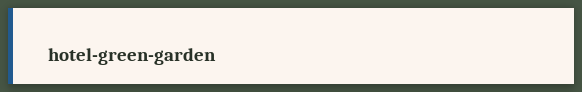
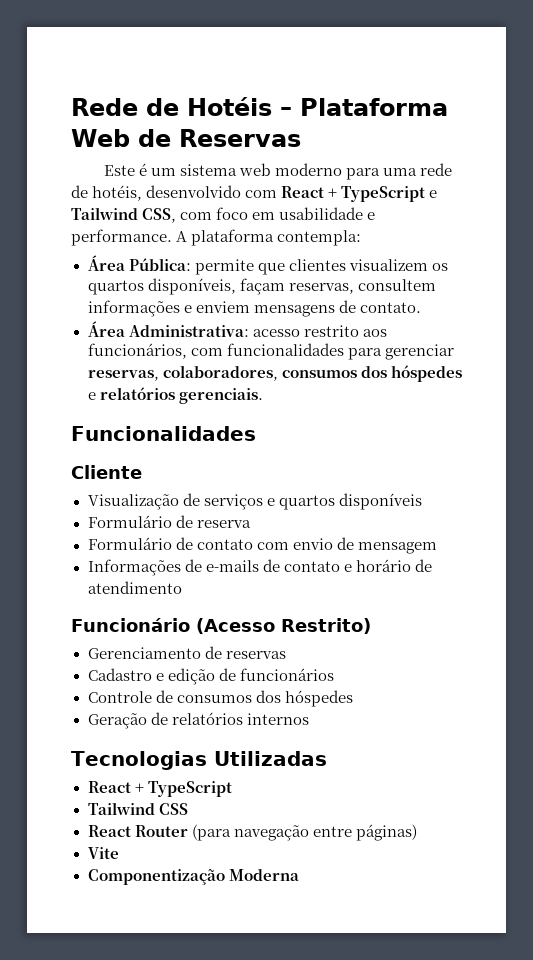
- hotel-green-garden
+ Rede de Hotéis – Plataforma Web de Reservas
+ Este é um sistema web moderno para uma rede de hotéis, desenvolvido com React + TypeScript e Tailwind CSS, com foco em usabilidade e performance. A plataforma contempla:
+ Área Pública: permite que clientes visualizem os quartos disponíveis, façam reservas, consultem informações e enviem mensagens de contato.
+ Área Administrativa: acesso restrito aos funcionários, com funcionalidades para gerenciar reservas, colaboradores, consumos dos hóspedes e relatórios gerenciais.
+ Funcionalidades
+ Cliente
+ Visualização de serviços e quartos disponíveis
+ Formulário de reserva
+ Formulário de contato com envio de mensagem
+ Informações de e-mails de contato e horário de atendimento
+ Funcionário (Acesso Restrito)
+ Gerenciamento de reservas
+ Cadastro e edição de funcionários
+ Controle de consumos dos hóspedes
+ Geração de relatórios internos
+ Tecnologias Utilizadas
+ React + TypeScript
+ Tailwind CSS
+ React Router (para navegação entre páginas)
+ Vite
+ Componentização Moderna

